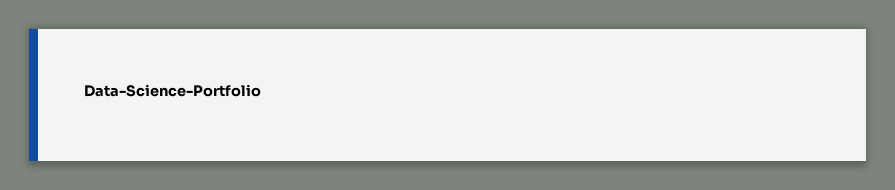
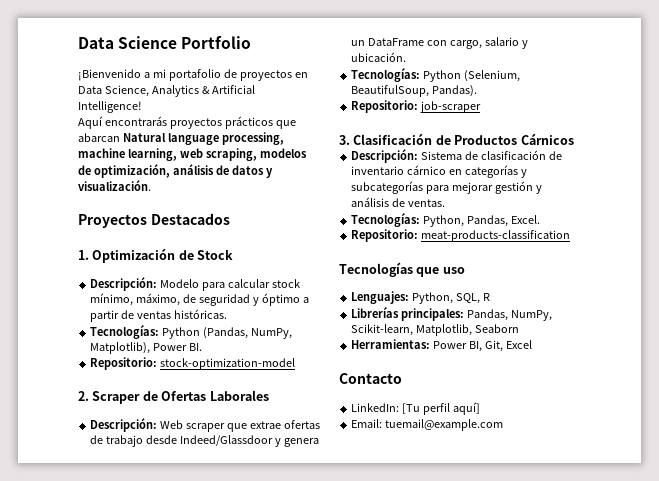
- Data-Science-Portfolio
+ Data Science Portfolio
+ ¡Bienvenido a mi portafolio de proyectos en Data Science, Analytics & Artificial Intelligence!
+ Aquí encontrarás proyectos prácticos que abarcan Natural language processing, machine learning, web scraping, modelos de optimización, análisis de datos y visualización.
+ Proyectos Destacados
+ 1. Optimización de Stock
+ Descripción: Modelo para calcular stock mínimo, máximo, de seguridad y óptimo a partir de ventas históricas.
+ Tecnologías: Python (Pandas, NumPy, Matplotlib), Power BI.
+ Repositorio: stock-optimization-model
+ 2. Scraper de Ofertas Laborales
+ Descripción: Web scraper que extrae ofertas de trabajo desde Indeed/Glassdoor y genera un DataFrame con cargo, salario y ubicación.
+ Tecnologías: Python (Selenium, BeautifulSoup, Pandas).
+ Repositorio: job-scraper
+ 3. Clasificación de Productos Cárnicos
+ Descripción: Sistema de clasificación de inventario cárnico en categorías y subcategorías para mejorar gestión y análisis de ventas.
+ Tecnologías: Python, Pandas, Excel.
+ Repositorio: meat-products-classification
+ Tecnologías que uso
+ Lenguajes: Python, SQL, R
+ Librerías principales: Pandas, NumPy, Scikit-learn, Matplotlib, Seaborn
+ Herramientas: Power BI, Git, Excel
+ Contacto
+ LinkedIn: [Tu perfil aquí]
+ Email: tuemail@example.com

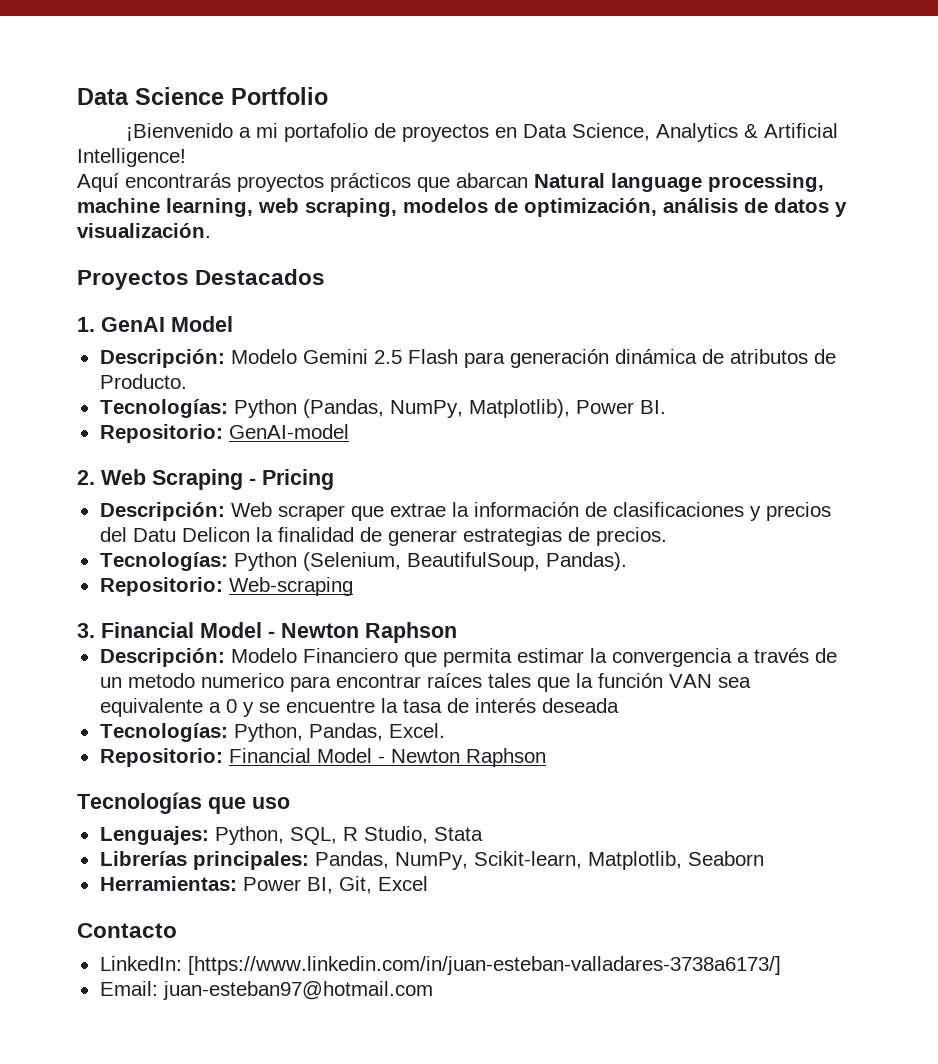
- 1. Optimización de Stock
- Descripción: Modelo para calcular stock mínimo, máximo, de seguridad y óptimo a partir de ventas históricas.
+ 1. GenAI Model
+ Descripción: Modelo Gemini 2.5 Flash para generación dinámica de atributos de Producto.
- Repositorio: stock-optimization-model
+ Repositorio: GenAI-model
- 2. Scraper de Ofertas Laborales
+ 2. Web Scraping - Pricing
- Descripción: Web scraper que extrae ofertas de trabajo desde Indeed/Glassdoor y genera un DataFrame con cargo, salario y ubicación.
+ Descripción: Web scraper que extrae la información de clasificaciones y precios del Datu Delicon la finalidad de generar estrategias de precios.
- Repositorio: job-scraper
+ Repositorio: Web-scraping
- 3. Clasificación de Productos Cárnicos
- Descripción: Sistema de clasificación de inventario cárnico en categorías y subcategorías para mejorar gestión y análisis de ventas.
+ 3. Financial Model - Newton Raphson
+ Descripción: Modelo Financiero que permita estimar la convergencia a través de un metodo numerico para encontrar raíces tales que la función VAN sea equivalente a 0 y se encuentre la tasa de interés deseada
- Repositorio: meat-products-classification
+ Repositorio: Financial Model - Newton Raphson
- Lenguajes: Python, SQL, R
+ Lenguajes: Python, SQL, R Studio, Stata
- LinkedIn: [Tu perfil aquí]
+ LinkedIn: [https://www.linkedin.com/in/juan-esteban-valladares-3738a6173/]
- Email: tuemail@example.com
+ Email: juan-esteban97@hotmail.com

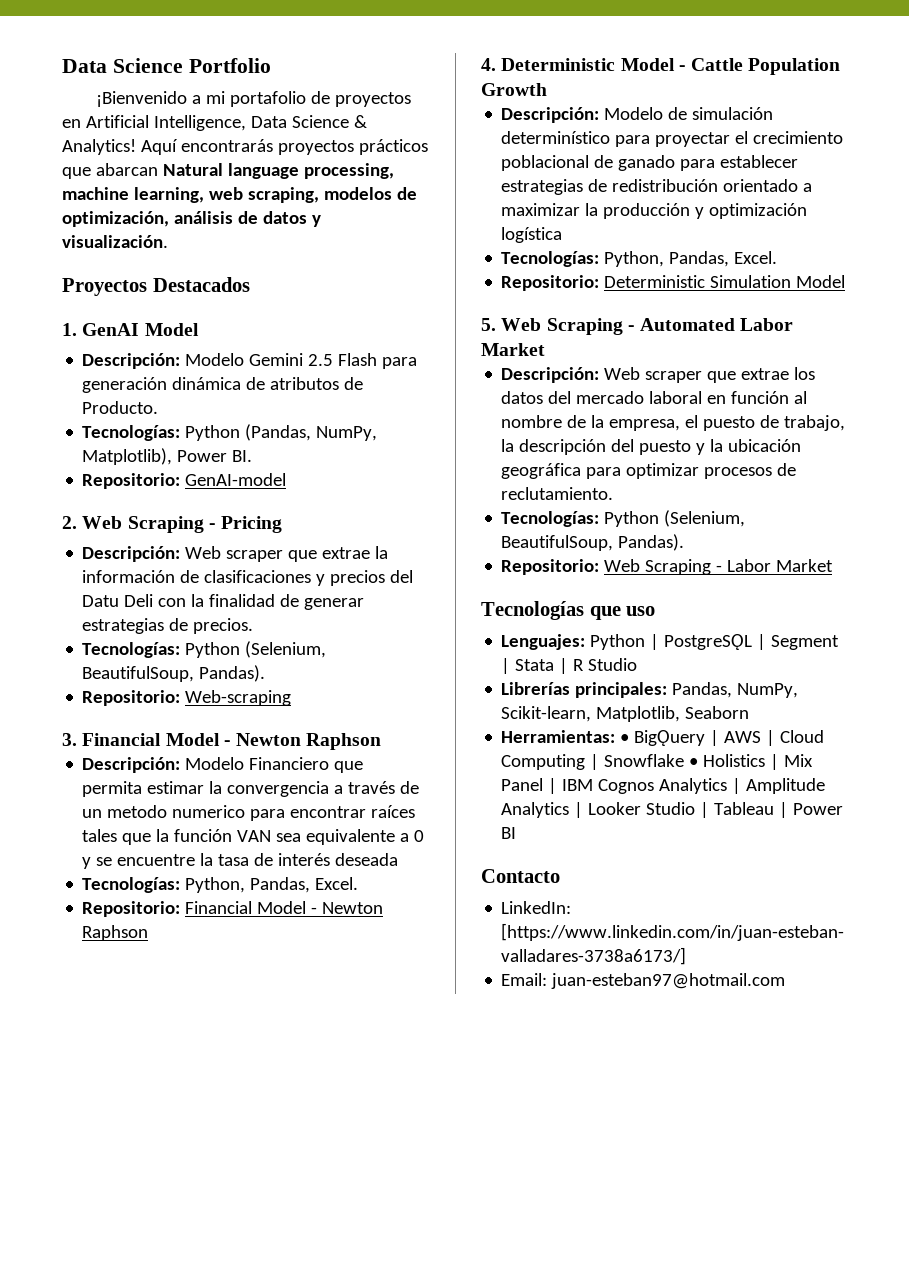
- ¡Bienvenido a mi portafolio de proyectos en Data Science, Analytics & Artificial Intelligence!
- Aquí encontrarás proyectos prácticos que abarcan Natural language processing, machine learning, web scraping, modelos de optimización, análisis de datos y visualización.
+ ¡Bienvenido a mi portafolio de proyectos en Artificial Intelligence, Data Science & Analytics! Aquí encontrarás proyectos prácticos que abarcan Natural language processing, machine learning, web scraping, modelos de optimización, análisis de datos y visualización.
- Descripción: Web scraper que extrae la información de clasificaciones y precios del Datu Delicon la finalidad de generar estrategias de precios.
+ Descripción: Web scraper que extrae la información de clasificaciones y precios del Datu Deli con la finalidad de generar estrategias de precios.
+ 4. Deterministic Model - Cattle Population Growth
+ Descripción: Modelo de simulación determinístico para proyectar el crecimiento poblacional de ganado para establecer estrategias de redistribución orientado a maximizar la producción y optimización logística
+ Tecnologías: Python, Pandas, Excel.
+ Repositorio: Deterministic Simulation Model
+ 5. Web Scraping - Automated Labor Market
+ Descripción: Web scraper que extrae los datos del mercado laboral en función al nombre de la empresa, el puesto de trabajo, la descripción del puesto y la ubicación geográfica para optimizar procesos de reclutamiento.
+ Tecnologías: Python (Selenium, BeautifulSoup, Pandas).
+ Repositorio: Web Scraping - Labor Market
  Tecnologías que uso
- Lenguajes: Python, SQL, R Studio, Stata
+ Lenguajes: Python | PostgreSǪL | Segment | Stata | R Studio
- Herramientas: Power BI, Git, Excel
+ Herramientas: • BigǪuery | AWS | Cloud Computing | Snowflake • Holistics | Mix Panel | IBM Cognos Analytics | Amplitude Analytics | Looker Studio | Tableau | Power BI

